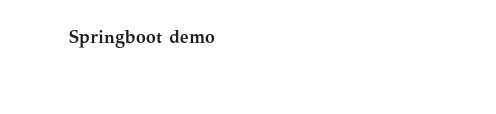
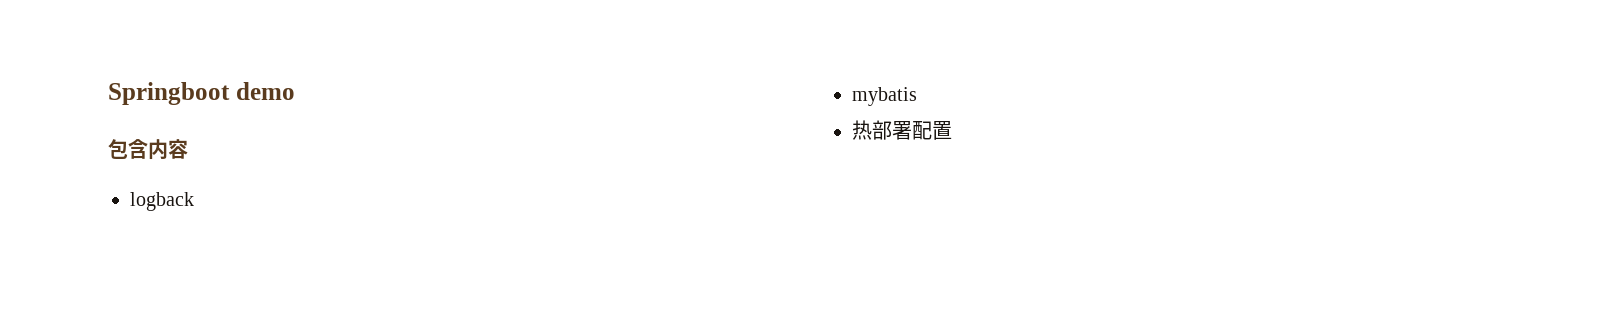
+ 包含内容
+ logback
+ mybatis
+ 热部署配置

